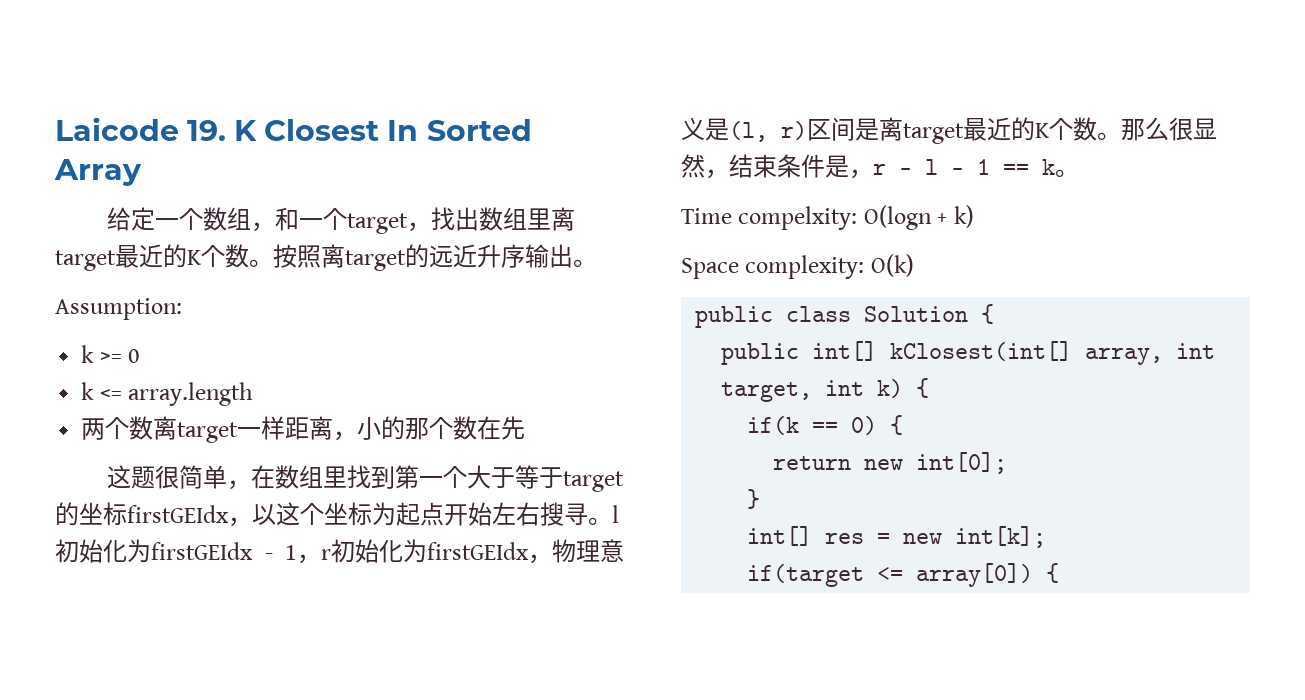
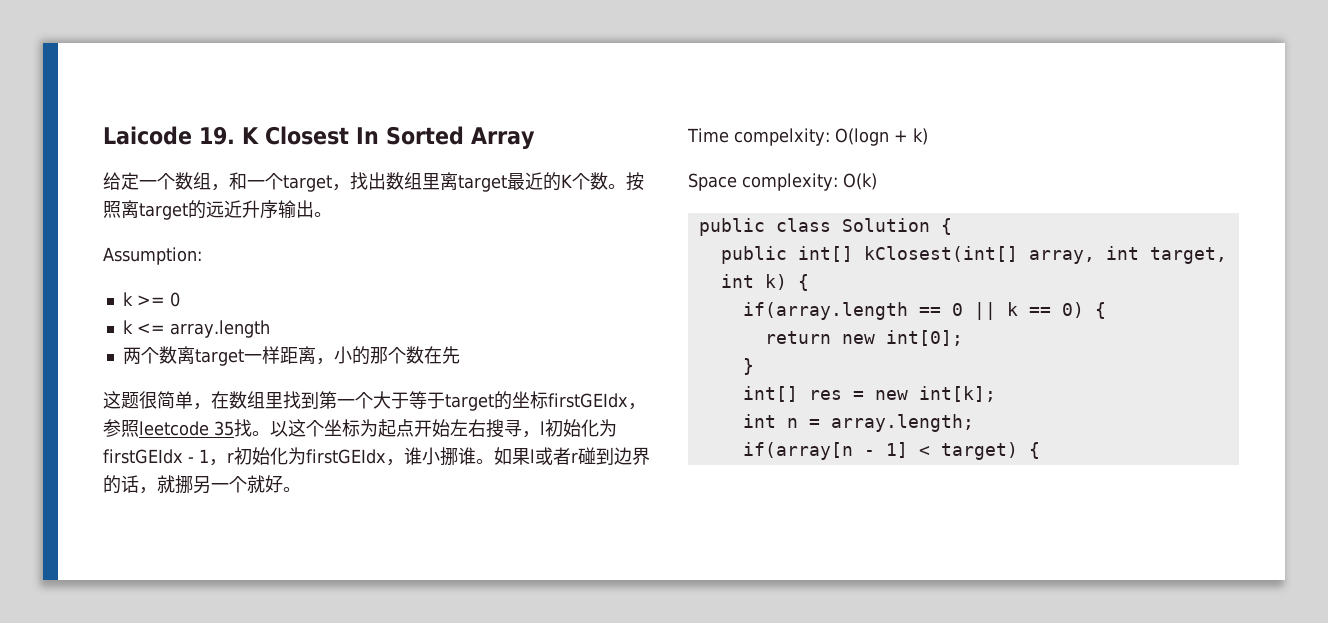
- 这题很简单，在数组里找到第一个大于等于target的坐标firstGEIdx，以这个坐标为起点开始左右搜寻。l初始化为firstGEIdx - 1，r初始化为firstGEIdx，物理意义是(l, r)区间是离target最近的K个数。那么很显然，结束条件是，r - l - 1 == k。
+ 这题很简单，在数组里找到第一个大于等于target的坐标firstGEIdx，参照leetcode 35找。以这个坐标为起点开始左右搜寻，l初始化为firstGEIdx - 1，r初始化为firstGEIdx，谁小挪谁。如果l或者r碰到边界的话，就挪另一个就好。
- if(k == 0) {
+ if(array.length == 0 || k == 0) {
- if(target <= array[0]) {
+ int n = array.length;
+ if(array[n - 1] < target) {

